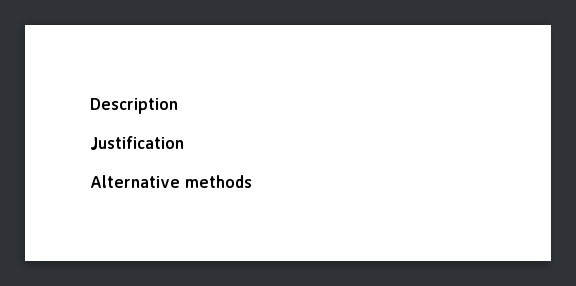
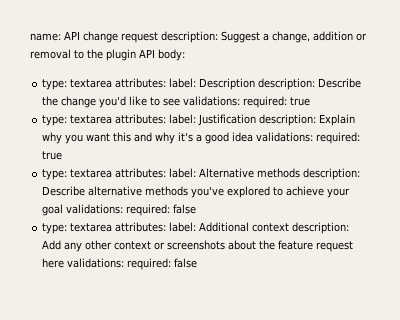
- Description
- Justification
- Alternative methods
+ name: API change request description: Suggest a change, addition or removal to the plugin API body:
+ type: textarea attributes: label: Description description: Describe the change you'd like to see validations: required: true
+ type: textarea attributes: label: Justification description: Explain why you want this and why it's a good idea validations: required: true
+ type: textarea attributes: label: Alternative methods description: Describe alternative methods you've explored to achieve your goal validations: required: false
+ type: textarea attributes: label: Additional context description: Add any other context or screenshots about the feature request here validations: required: false

